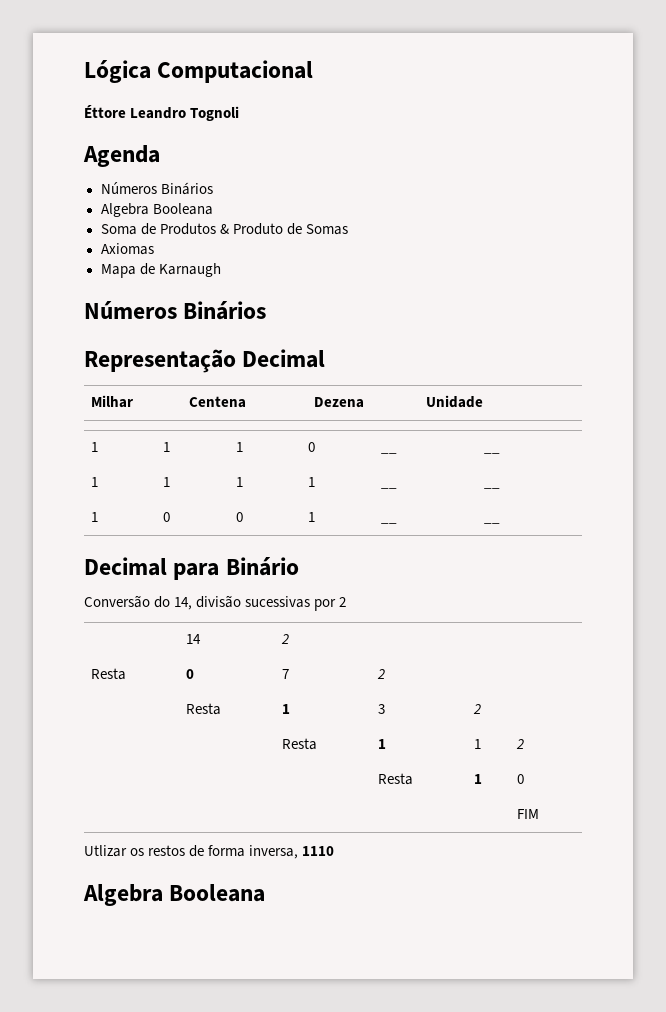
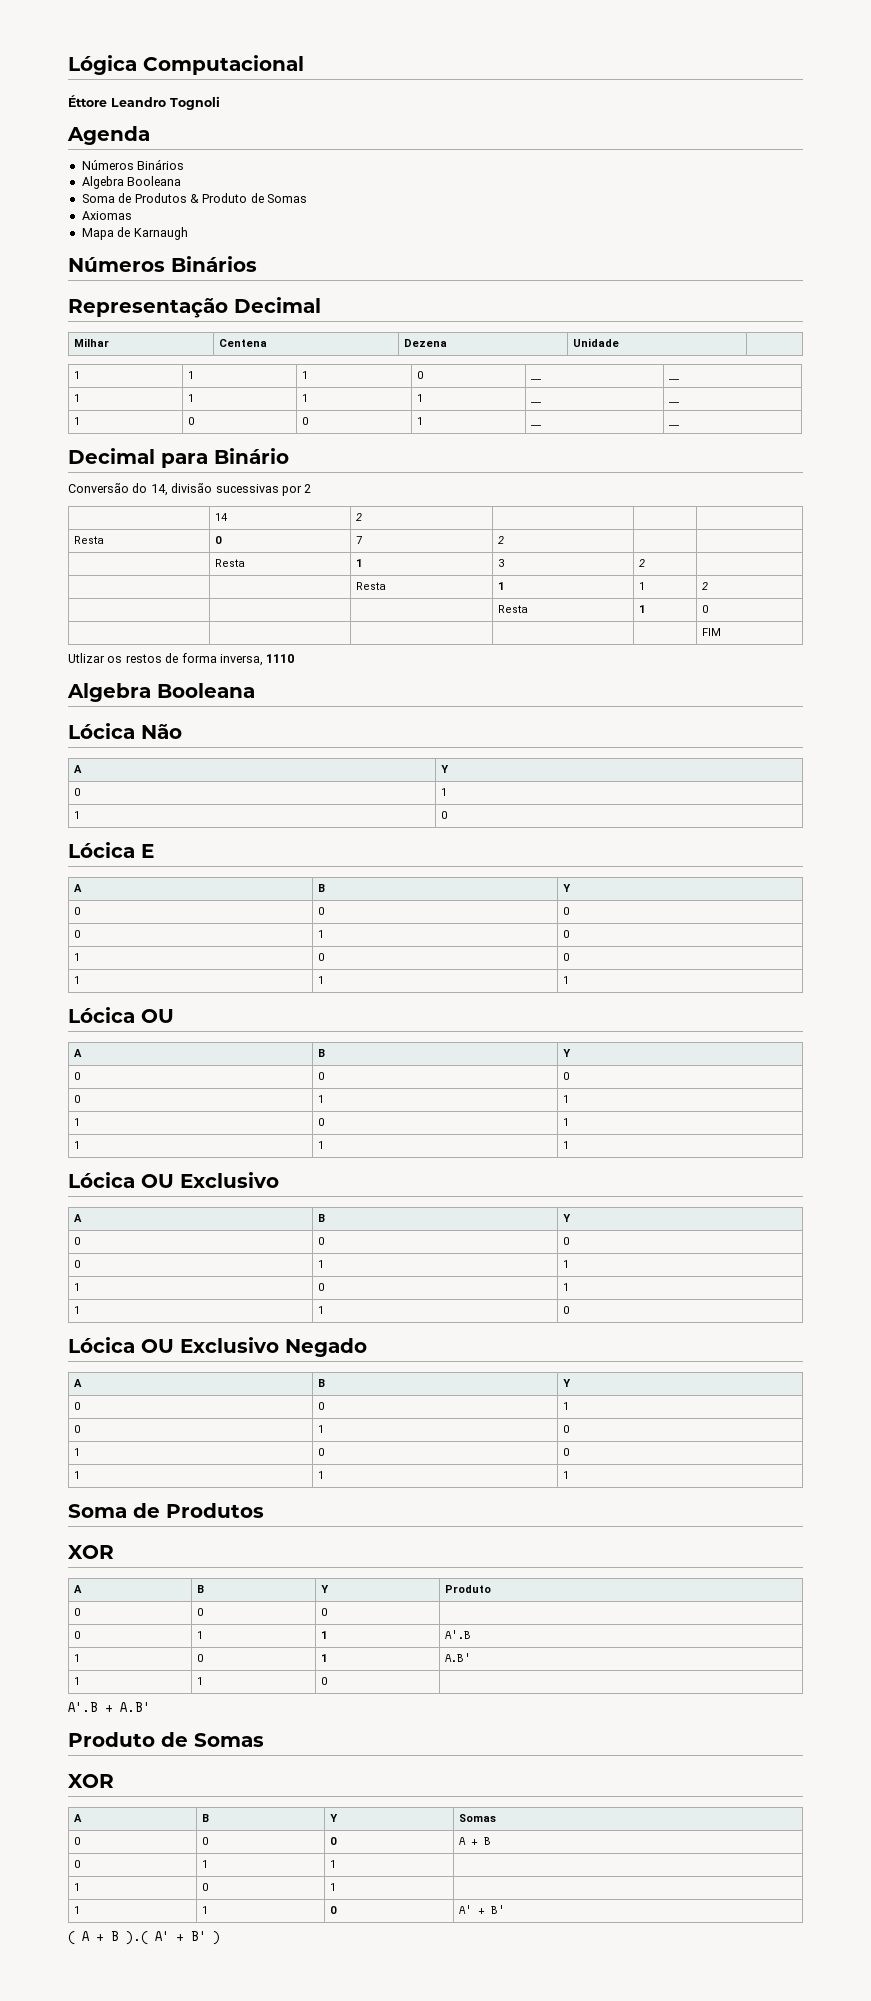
+ Lócica Não
+ A | Y
+ 0 | 1
+ 1 | 0
+ Lócica E
+ A | B | Y
+ 0 | 0 | 0
+ 0 | 1 | 0
+ 1 | 0 | 0
+ 1 | 1 | 1
+ Lócica OU
+ A | B | Y
+ 0 | 0 | 0
+ 0 | 1 | 1
+ 1 | 0 | 1
+ 1 | 1 | 1
+ Lócica OU Exclusivo
+ A | B | Y
+ 0 | 0 | 0
+ 0 | 1 | 1
+ 1 | 0 | 1
+ 1 | 1 | 0
+ Lócica OU Exclusivo Negado
+ A | B | Y
+ 0 | 0 | 1
+ 0 | 1 | 0
+ 1 | 0 | 0
+ 1 | 1 | 1
+ Soma de Produtos
+ XOR
+ A | B | Y | Produto
+ 0 | 0 | 0 |
+ 0 | 1 | 1 | A'.B
+ 1 | 0 | 1 | A.B'
+ 1 | 1 | 0 |
+ A'.B + A.B'
+ Produto de Somas
+ XOR
+ A | B | Y | Somas
+ 0 | 0 | 0 | A + B
+ 0 | 1 | 1 |
+ 1 | 0 | 1 |
+ 1 | 1 | 0 | A' + B'
+ ( A + B ).( A' + B' )

